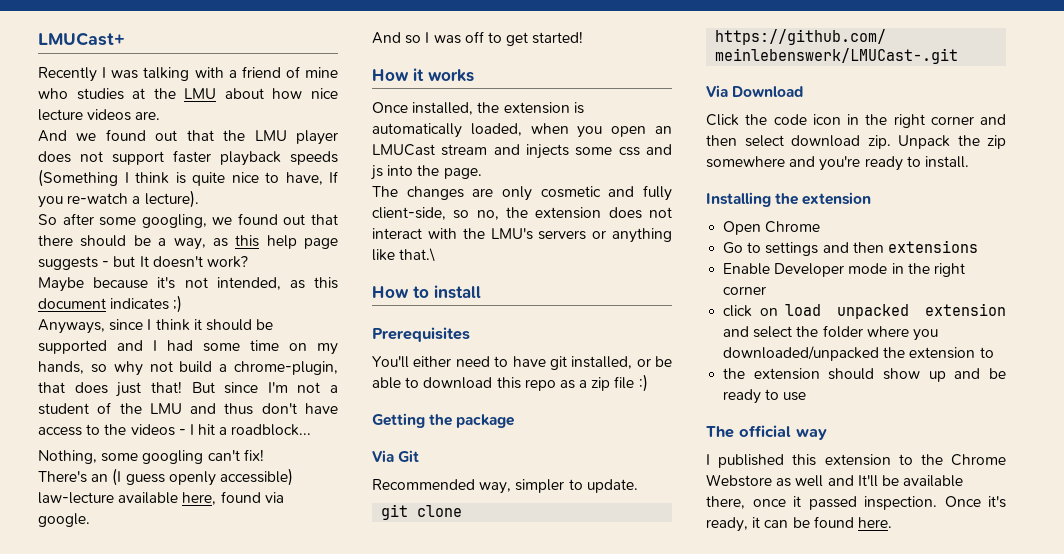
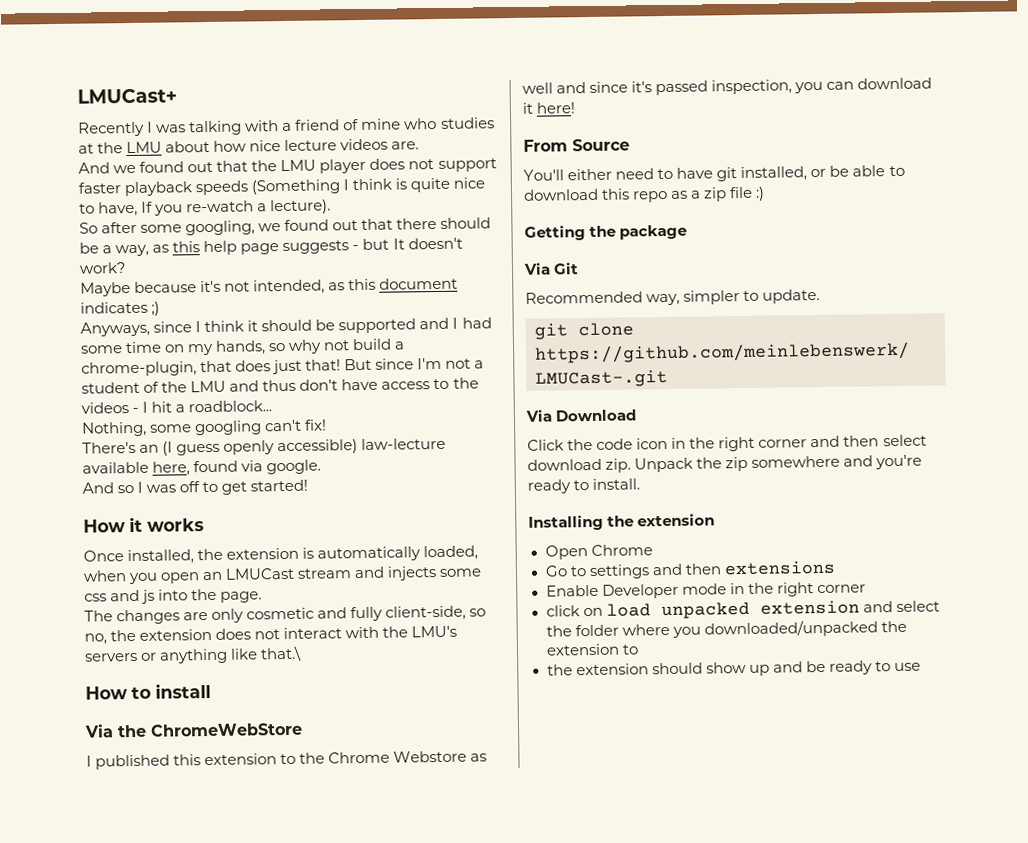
- Prerequisites
+ Via the ChromeWebStore
+ I published this extension to the Chrome Webstore as well and since it's passed inspection, you can download it here!
+ From Source
- The official way
- I published this extension to the Chrome Webstore as well and It'll be available there, once it passed inspection. Once it's ready, it can be found here.

